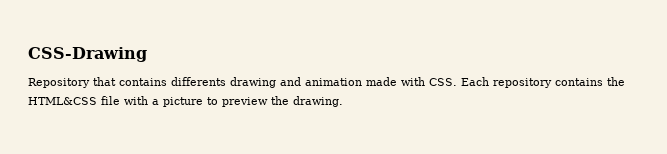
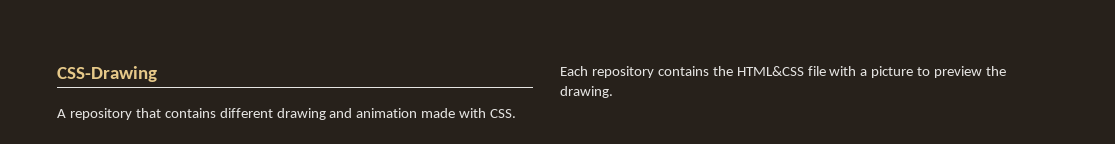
- Repository that contains differents drawing and animation made with CSS. Each repository contains the HTML&CSS file with a picture to preview the drawing.
+ A repository that contains different drawing and animation made with CSS. Each repository contains the HTML&CSS file with a picture to preview the drawing.

